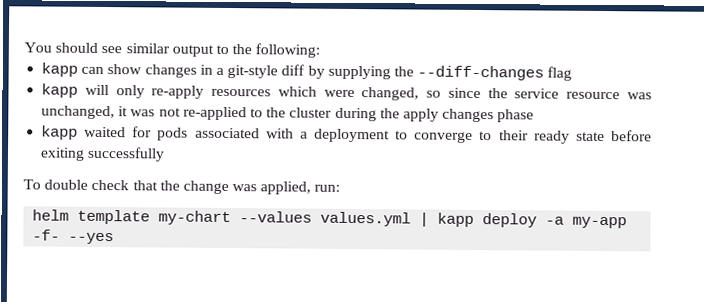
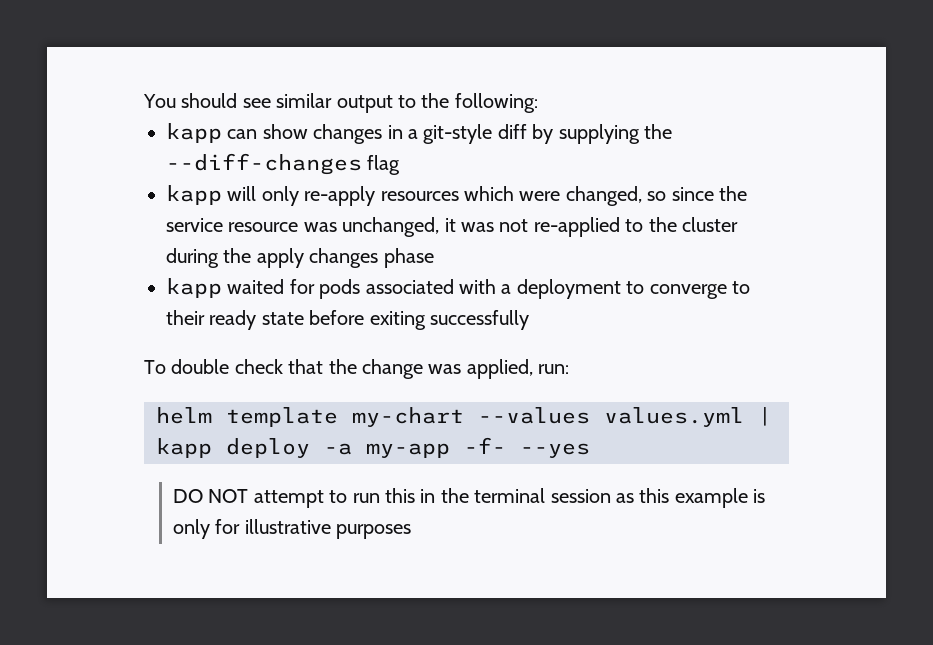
+ DO NOT attempt to run this in the terminal session as this example is only for illustrative purposes

